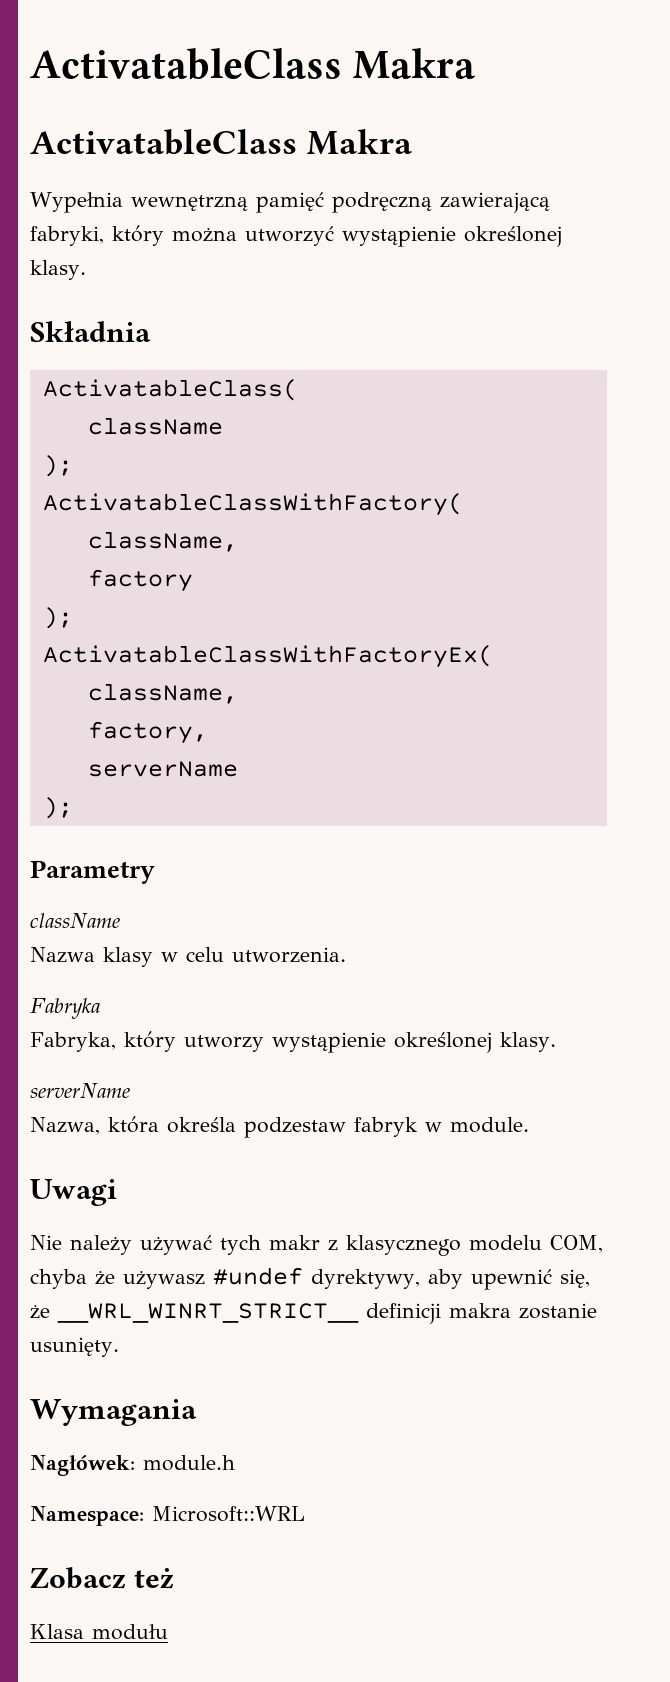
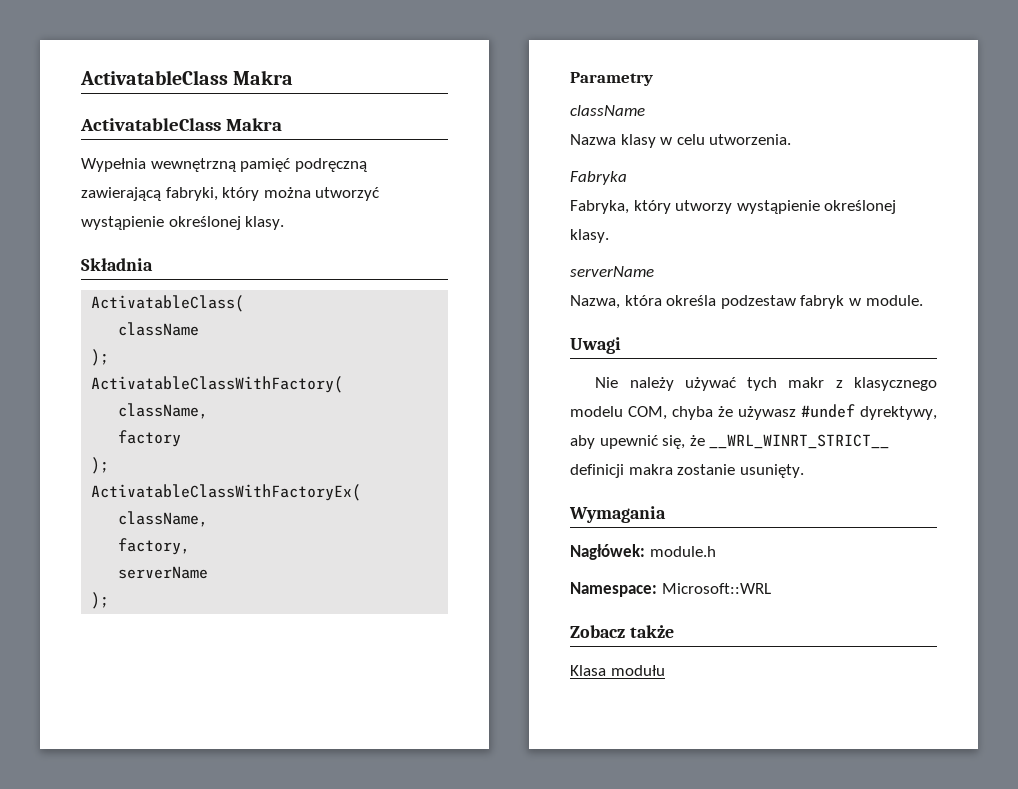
- Zobacz też
+ Zobacz także

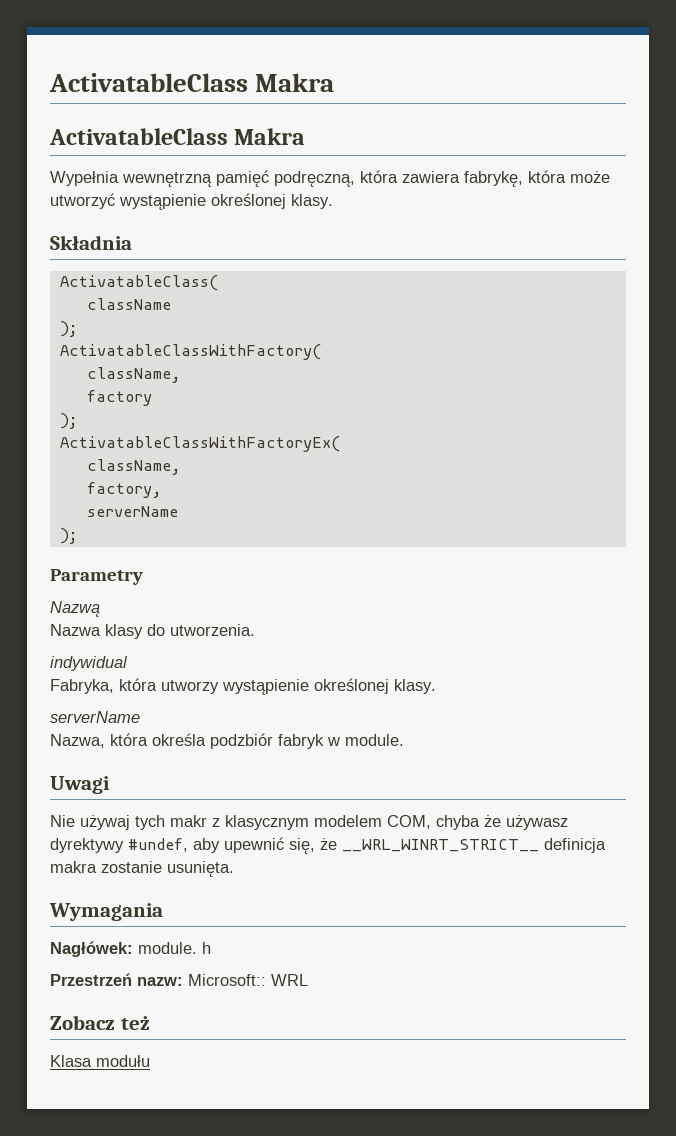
- Wypełnia wewnętrzną pamięć podręczną zawierającą fabryki, który można utworzyć wystąpienie określonej klasy.
+ Wypełnia wewnętrzną pamięć podręczną, która zawiera fabrykę, która może utworzyć wystąpienie określonej klasy.
  Parametry
- className
+ Nazwą
- Nazwa klasy w celu utworzenia.
+ Nazwa klasy do utworzenia.
- Fabryka
+ indywidual
- Fabryka, który utworzy wystąpienie określonej klasy.
+ Fabryka, która utworzy wystąpienie określonej klasy.
- Nazwa, która określa podzestaw fabryk w module.
+ Nazwa, która określa podzbiór fabryk w module.
- Nie należy używać tych makr z klasycznego modelu COM, chyba że używasz #undef dyrektywy, aby upewnić się, że __WRL_WINRT_STRICT__ definicji makra zostanie usunięty.
+ Nie używaj tych makr z klasycznym modelem COM, chyba że używasz dyrektywy #undef, aby upewnić się, że __WRL_WINRT_STRICT__ definicja makra zostanie usunięta.
- Nagłówek: module.h
- Namespace: Microsoft::WRL
+ Nagłówek: module. h
+ Przestrzeń nazw: Microsoft:: WRL
- Zobacz także
+ Zobacz też

